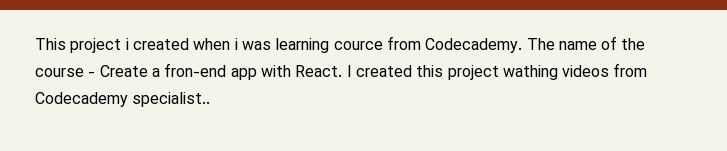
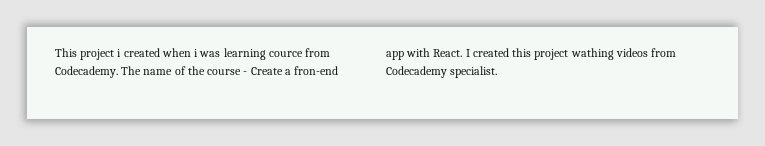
- I created this project wathing videos from Codecademy specialist..
+ I created this project wathing videos from Codecademy specialist.

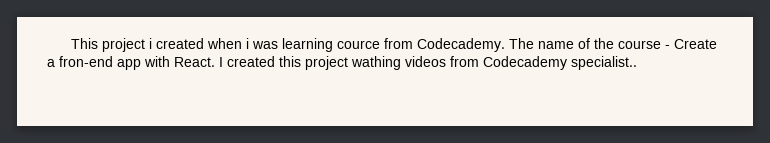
- I created this project wathing videos from Codecademy specialist.
+ I created this project wathing videos from Codecademy specialist..

